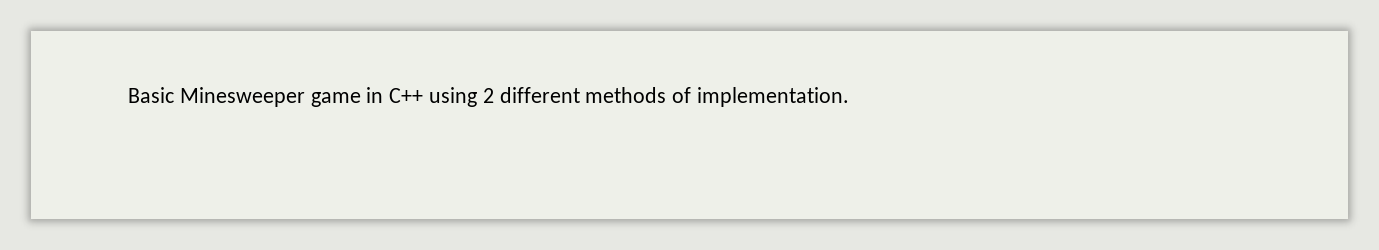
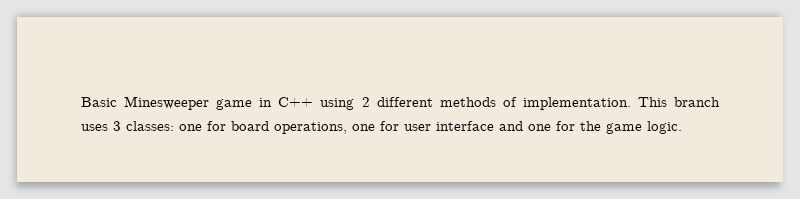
+ This branch uses 3 classes: one for board operations, one for user interface and one for the game logic.

